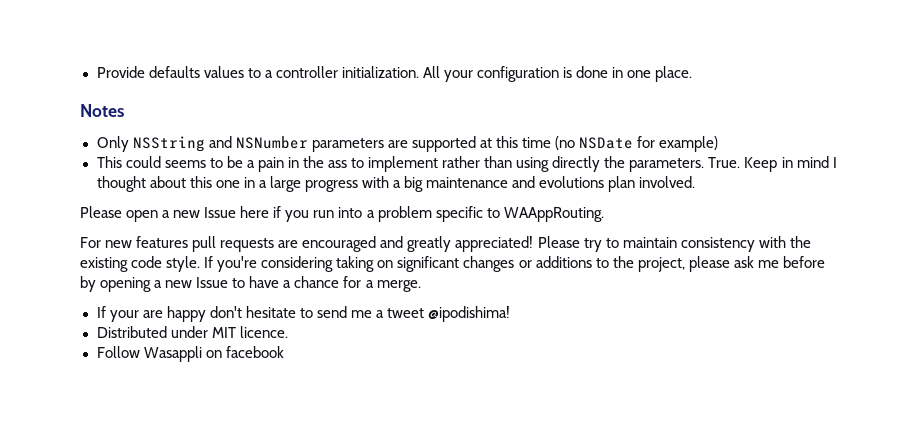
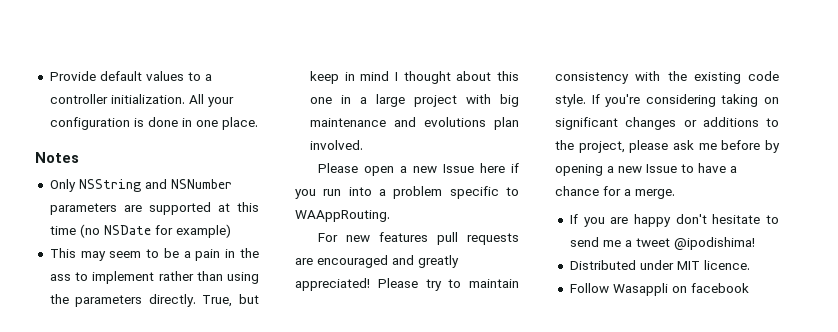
- Provide defaults values to a controller initialization.
+ Provide default values to a controller initialization.
- This could seems to be a pain in the ass to implement rather than using directly the parameters. True. Keep in mind I thought about this one in a large progress with a big maintenance and evolutions plan involved.
+ This may seem to be a pain in the ass to implement rather than using the parameters directly. True, but keep in mind I thought about this one in a large project with big maintenance and evolutions plan involved.
- If your are happy don't hesitate to send me a tweet @ipodishima!
+ If you are happy don't hesitate to send me a tweet @ipodishima!

